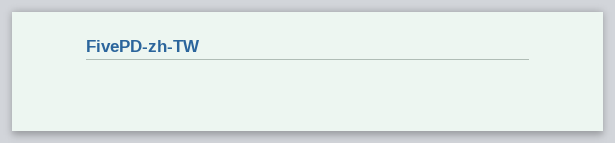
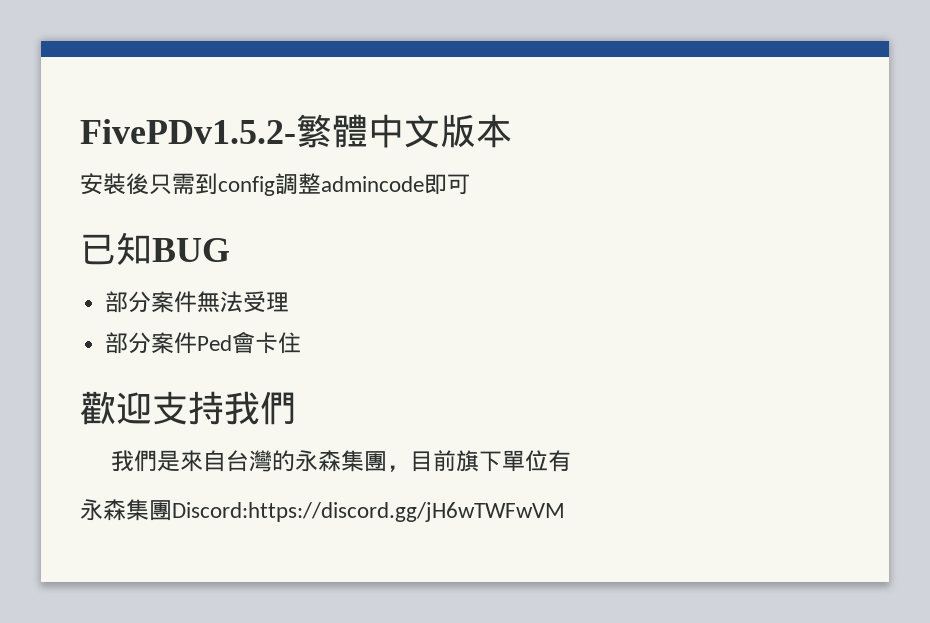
- FivePD-zh-TW
+ FivePDv1.5.2-繁體中文版本
+ 安裝後只需到config調整admincode即可
+ 已知BUG
+ 部分案件無法受理
+ 部分案件Ped會卡住
+ 歡迎支持我們
+ 我們是來自台灣的永森集團，目前旗下單位有
+ 永森集團Discord:https://discord.gg/jH6wTWFwVM

